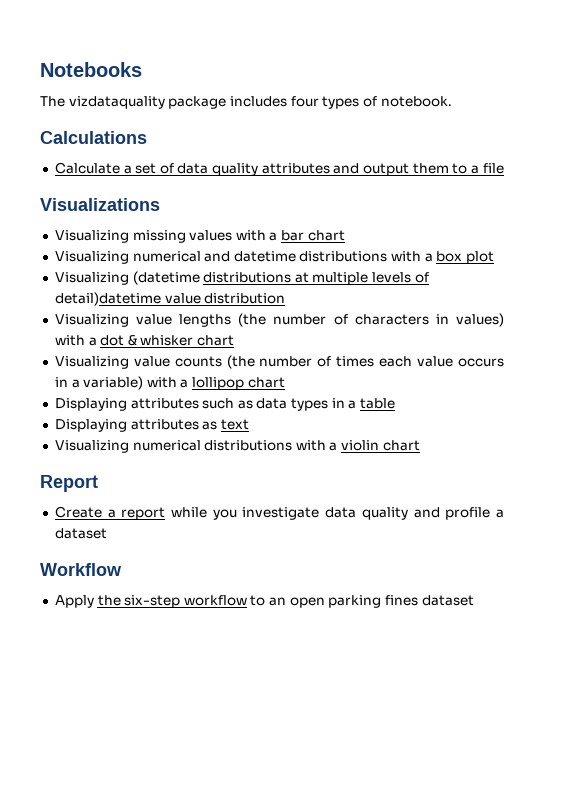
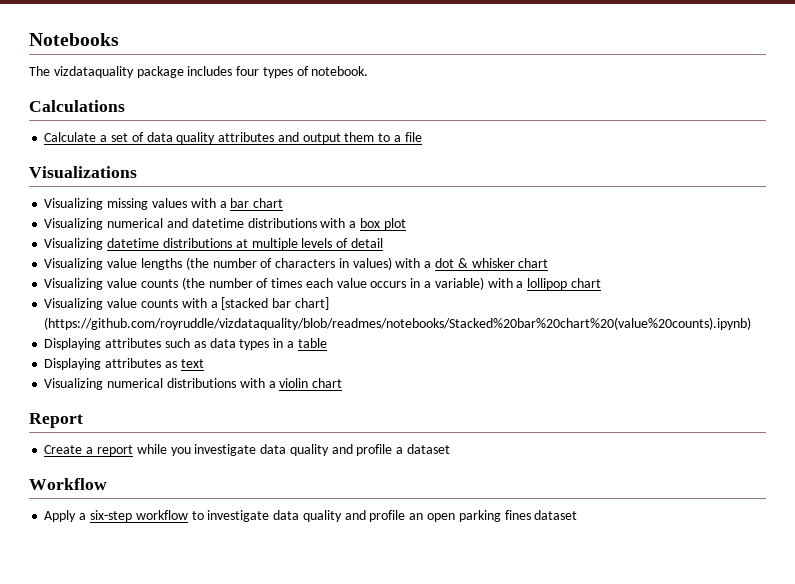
- Visualizing (datetime distributions at multiple levels of detail)datetime value distribution
+ Visualizing datetime distributions at multiple levels of detail
+ Visualizing value counts with a [stacked bar chart] (https://github.com/royruddle/vizdataquality/blob/readmes/notebooks/Stacked%20bar%20chart%20(value%20counts).ipynb)
- Apply the six-step workflow to an open parking fines dataset
+ Apply a six-step workflow to investigate data quality and profile an open parking fines dataset

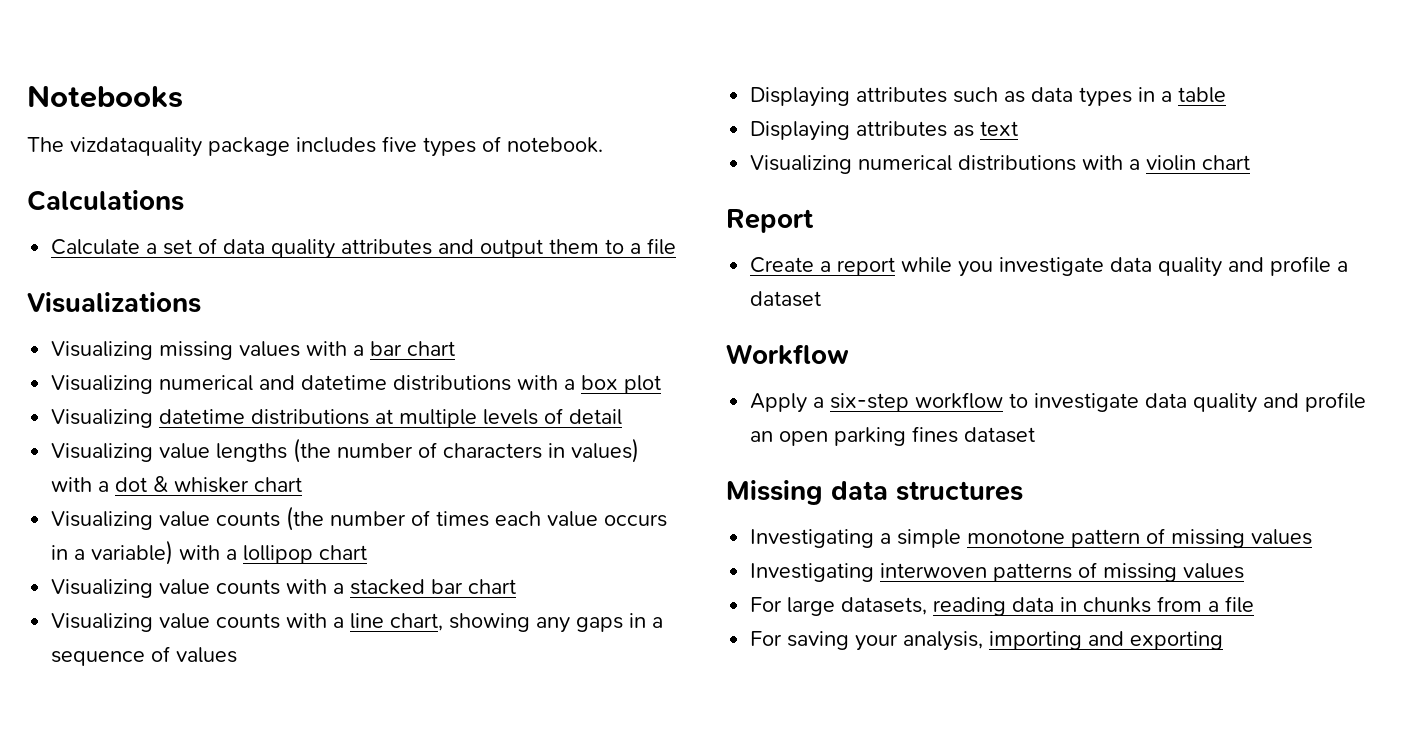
- The vizdataquality package includes four types of notebook.
+ The vizdataquality package includes five types of notebook.
- Visualizing value counts with a [stacked bar chart] (https://github.com/royruddle/vizdataquality/blob/readmes/notebooks/Stacked%20bar%20chart%20(value%20counts).ipynb)
+ Visualizing value counts with a stacked bar chart
+ Visualizing value counts with a line chart, showing any gaps in a sequence of values
+ Missing data structures
+ Investigating a simple monotone pattern of missing values
+ Investigating interwoven patterns of missing values
+ For large datasets, reading data in chunks from a file
+ For saving your analysis, importing and exporting

